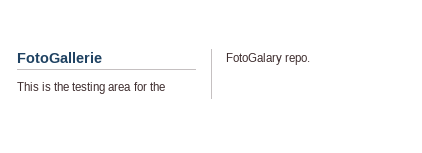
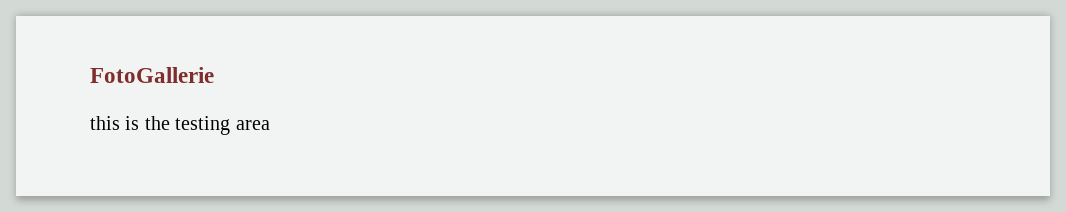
- This is the testing area for the FotoGalary repo.
+ this is the testing area

